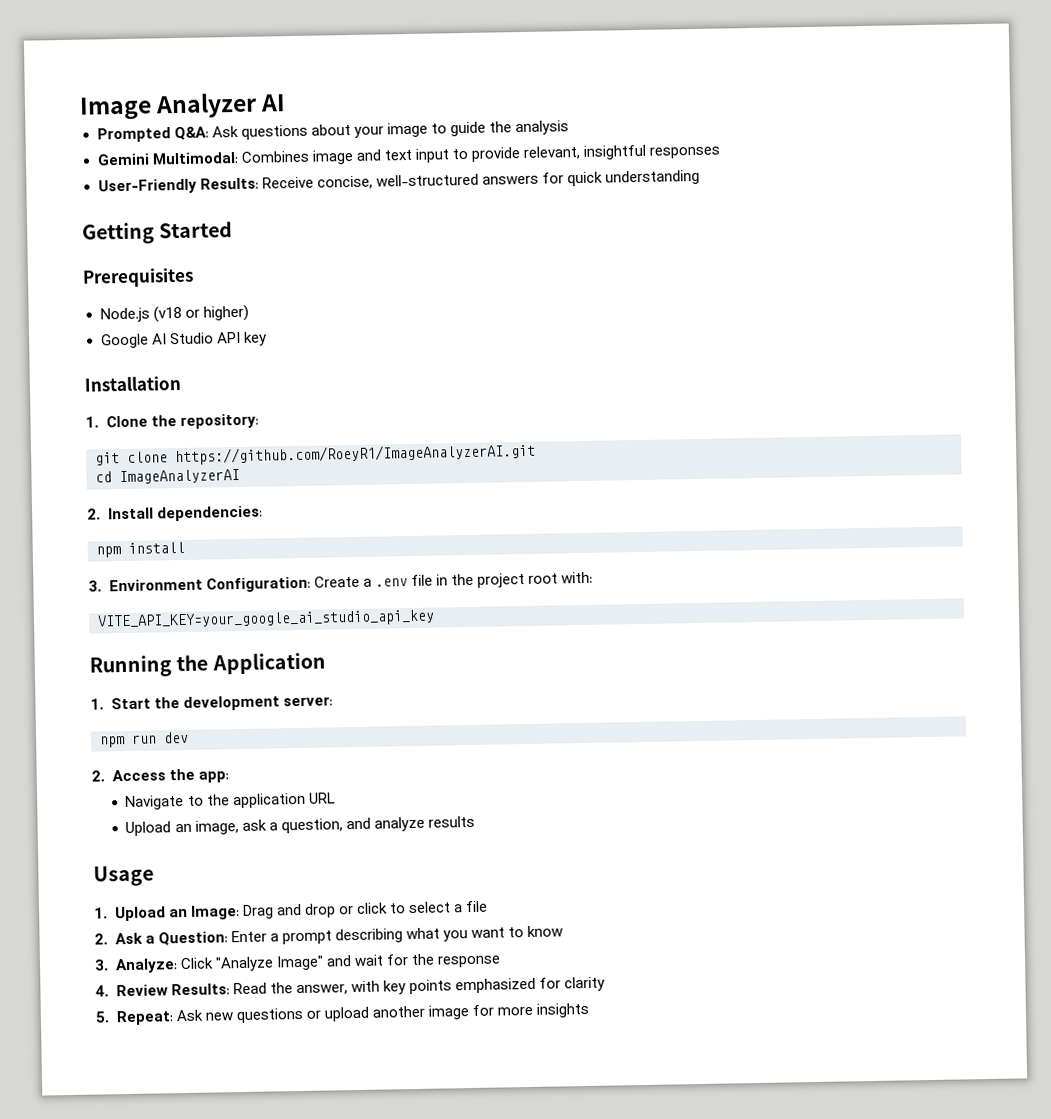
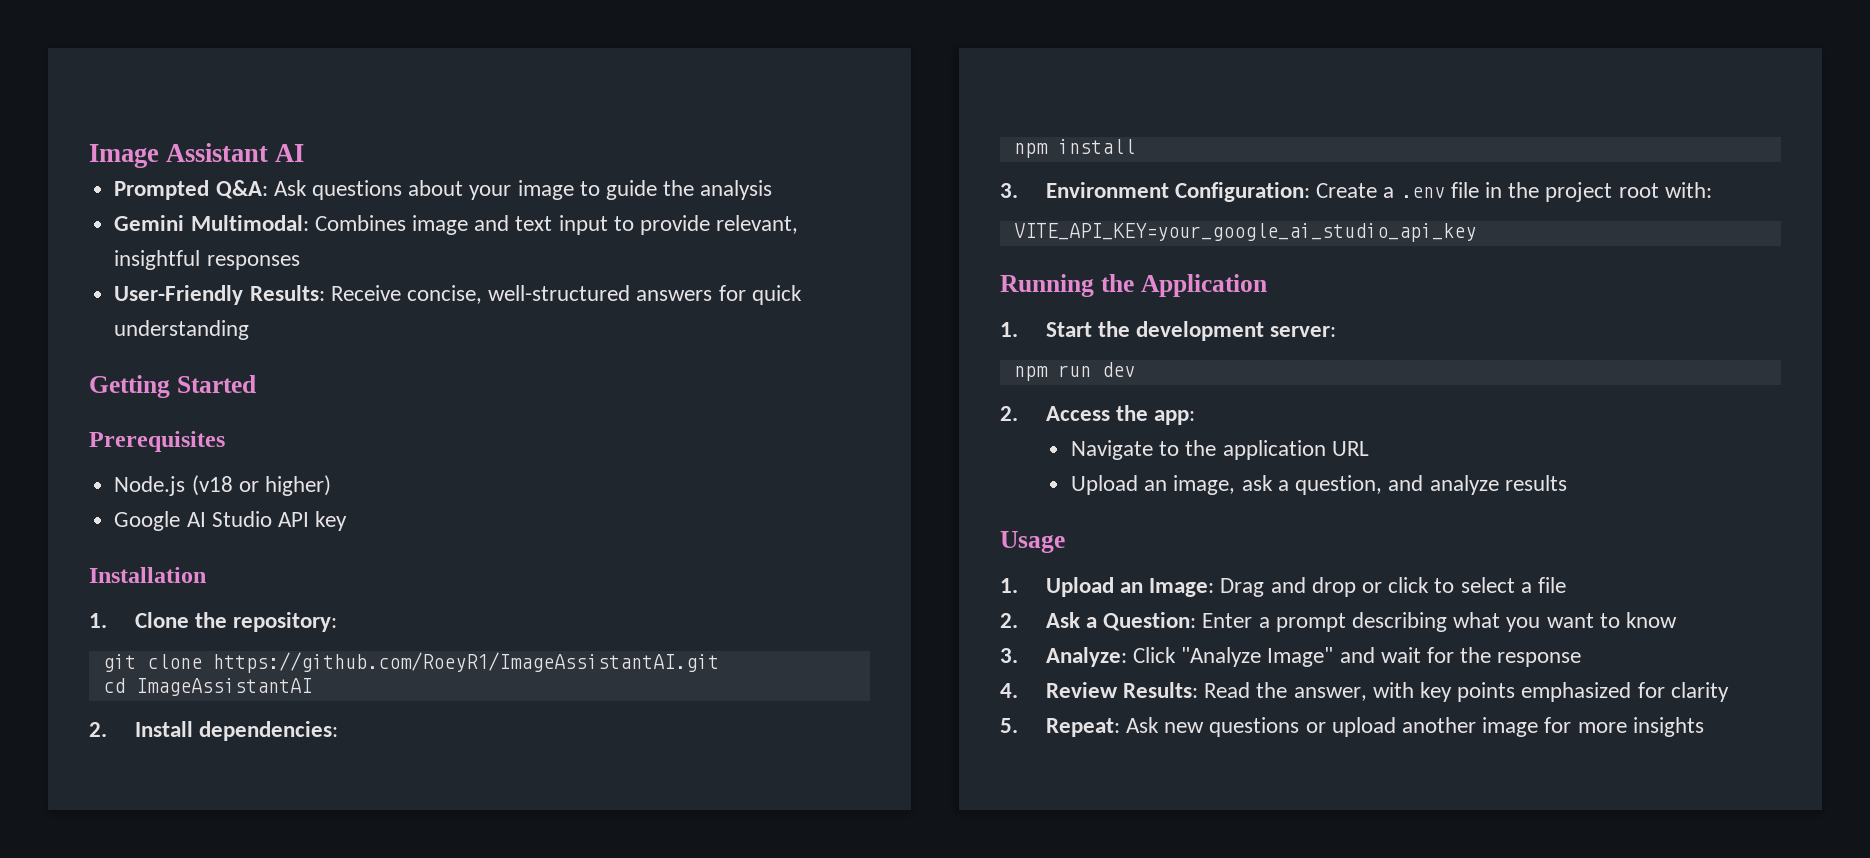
- Image Analyzer AI
+ Image Assistant AI
- git clone https://github.com/RoeyR1/ImageAnalyzerAI.git
+ git clone https://github.com/RoeyR1/ImageAssistantAI.git
- cd ImageAnalyzerAI
+ cd ImageAssistantAI

